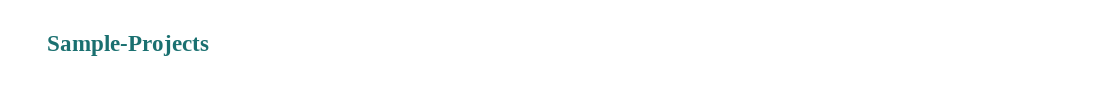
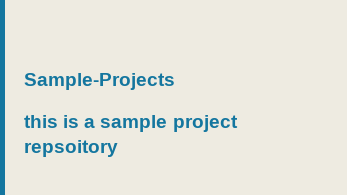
+ this is a sample project repsoitory

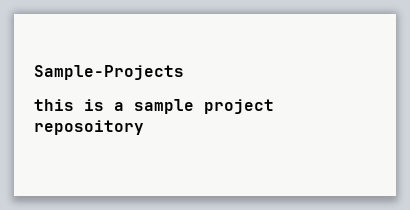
- this is a sample project repsoitory
+ this is a sample project reposoitory

